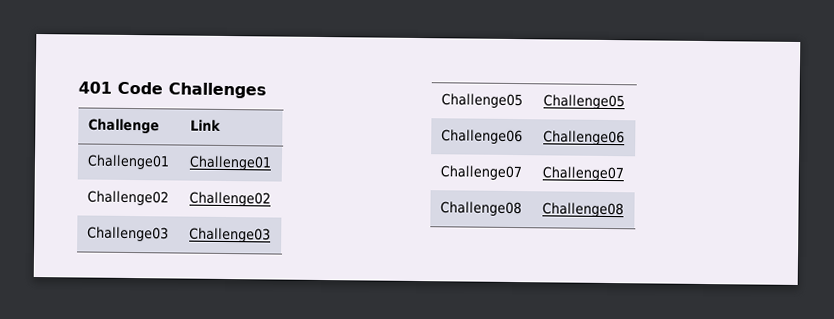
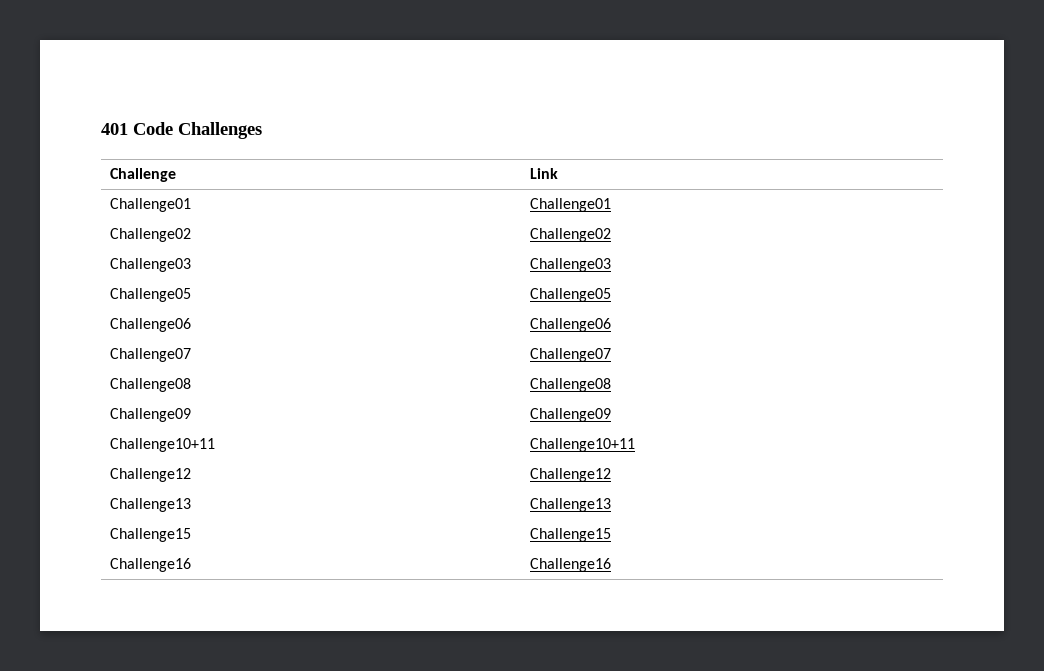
+ Challenge09 | Challenge09
+ Challenge10+11 | Challenge10+11
+ Challenge12 | Challenge12
+ Challenge13 | Challenge13
+ Challenge15 | Challenge15
+ Challenge16 | Challenge16

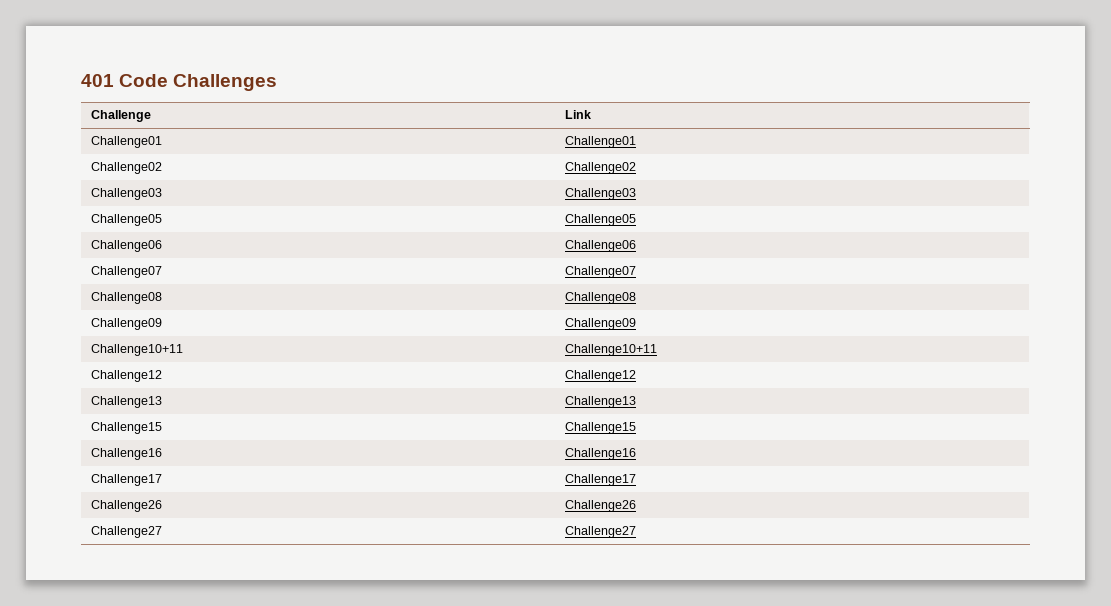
+ Challenge17 | Challenge17
+ Challenge26 | Challenge26
+ Challenge27 | Challenge27

